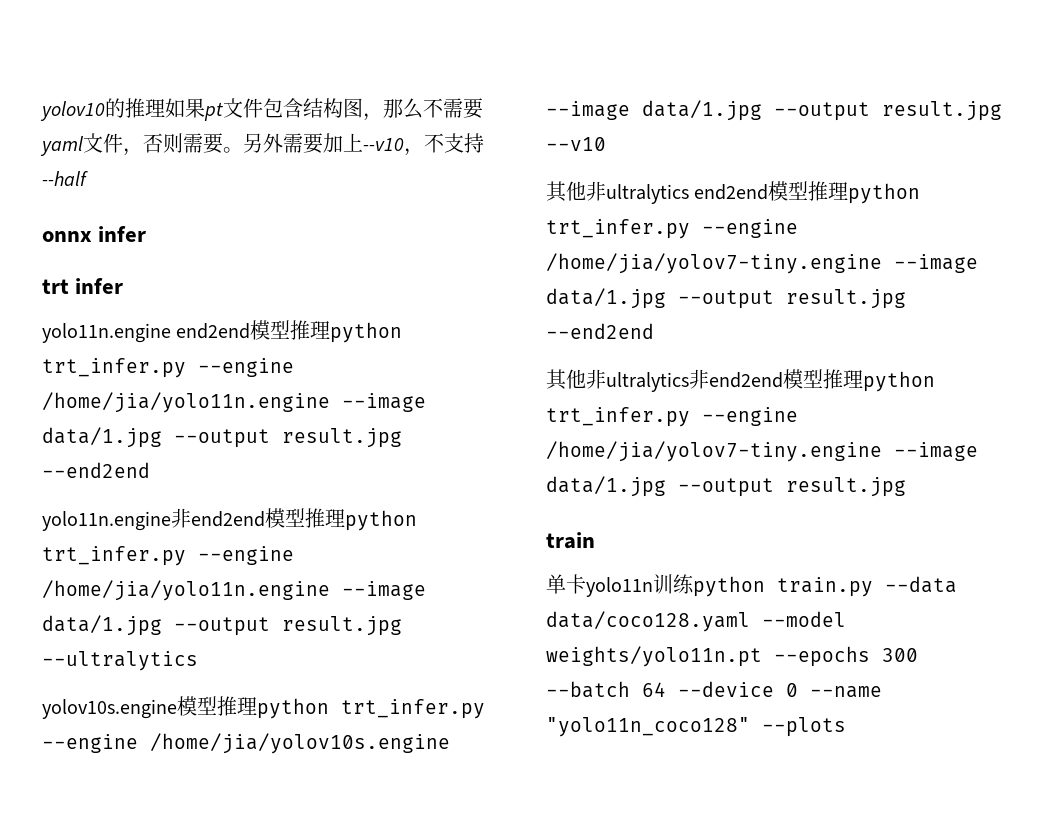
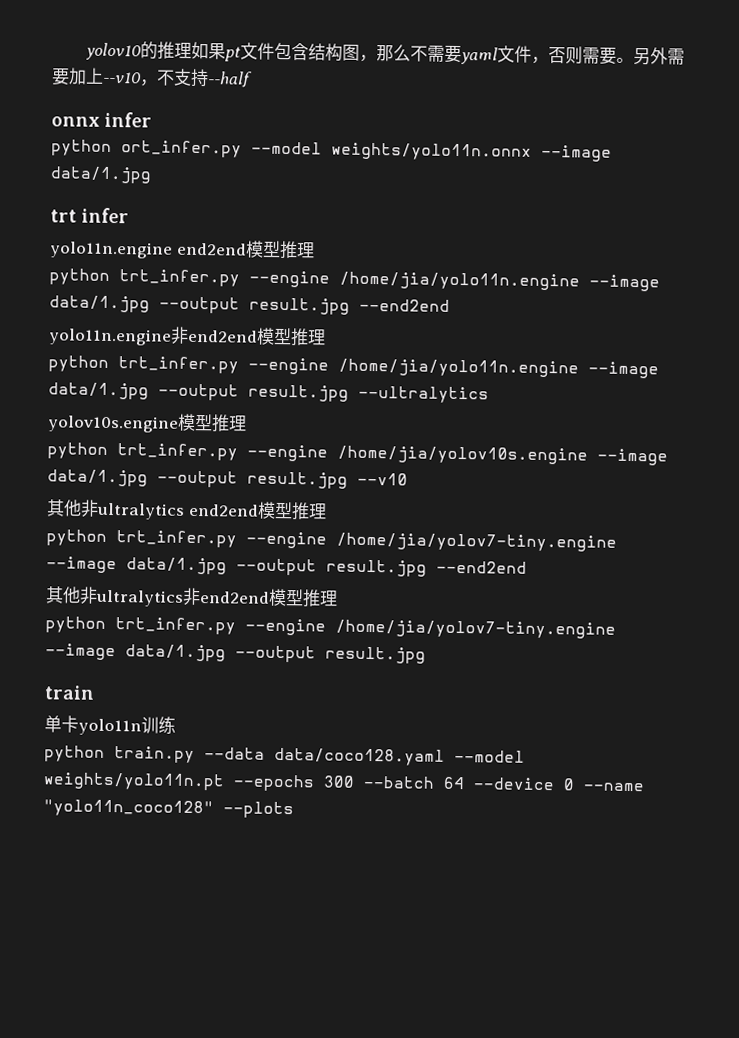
+ python ort_infer.py --model weights/yolo11n.onnx --image data/1.jpg
- yolo11n.engine end2end模型推理python trt_infer.py --engine /home/jia/yolo11n.engine --image data/1.jpg --output result.jpg --end2end
+ yolo11n.engine end2end模型推理
+ python trt_infer.py --engine /home/jia/yolo11n.engine --image data/1.jpg --output result.jpg --end2end
- yolo11n.engine非end2end模型推理python trt_infer.py --engine /home/jia/yolo11n.engine --image data/1.jpg --output result.jpg --ultralytics
+ yolo11n.engine非end2end模型推理
+ python trt_infer.py --engine /home/jia/yolo11n.engine --image data/1.jpg --output result.jpg --ultralytics
- yolov10s.engine模型推理python trt_infer.py --engine /home/jia/yolov10s.engine --image data/1.jpg --output result.jpg --v10
+ yolov10s.engine模型推理
+ python trt_infer.py --engine /home/jia/yolov10s.engine --image data/1.jpg --output result.jpg --v10
- 其他非ultralytics end2end模型推理python trt_infer.py --engine /home/jia/yolov7-tiny.engine --image data/1.jpg --output result.jpg --end2end
+ 其他非ultralytics end2end模型推理
+ python trt_infer.py --engine /home/jia/yolov7-tiny.engine --image data/1.jpg --output result.jpg --end2end
- 其他非ultralytics非end2end模型推理python trt_infer.py --engine /home/jia/yolov7-tiny.engine --image data/1.jpg --output result.jpg
+ 其他非ultralytics非end2end模型推理
+ python trt_infer.py --engine /home/jia/yolov7-tiny.engine --image data/1.jpg --output result.jpg
- 单卡yolo11n训练python train.py --data data/coco128.yaml --model weights/yolo11n.pt --epochs 300 --batch 64 --device 0 --name "yolo11n_coco128" --plots
+ 单卡yolo11n训练
+ python train.py --data data/coco128.yaml --model weights/yolo11n.pt --epochs 300 --batch 64 --device 0 --name "yolo11n_coco128" --plots

